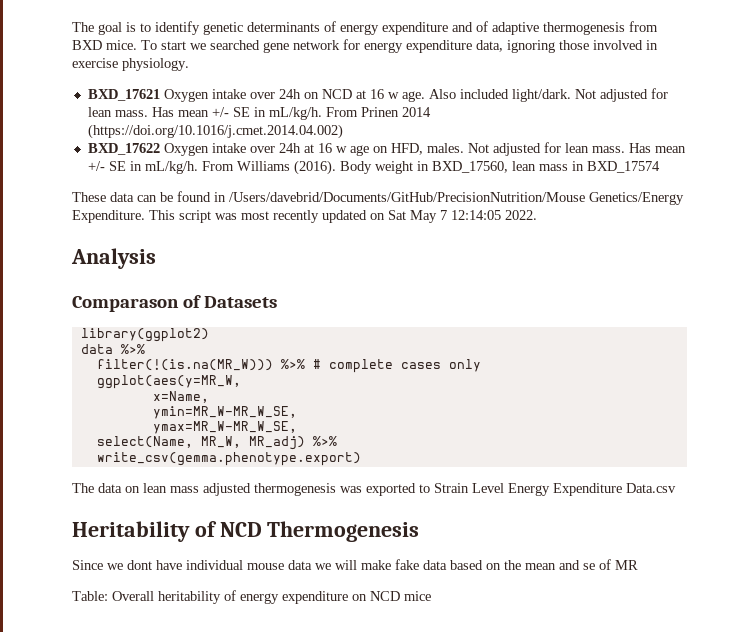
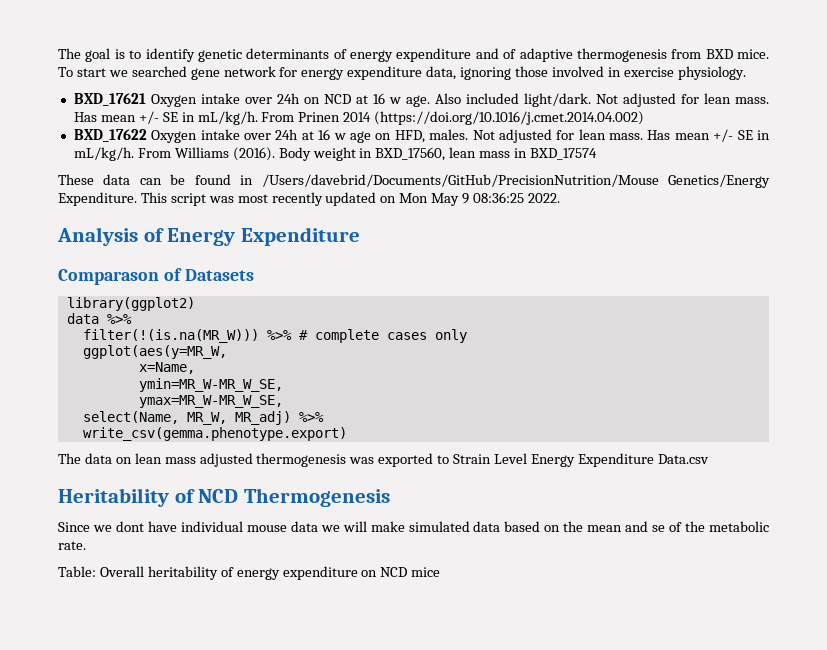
- This script was most recently updated on Sat May 7 12:14:05 2022.
+ This script was most recently updated on Mon May 9 08:36:25 2022.
- Analysis
+ Analysis of Energy Expenditure
- Since we dont have individual mouse data we will make fake data based on the mean and se of MR
+ Since we dont have individual mouse data we will make simulated data based on the mean and se of the metabolic rate.

